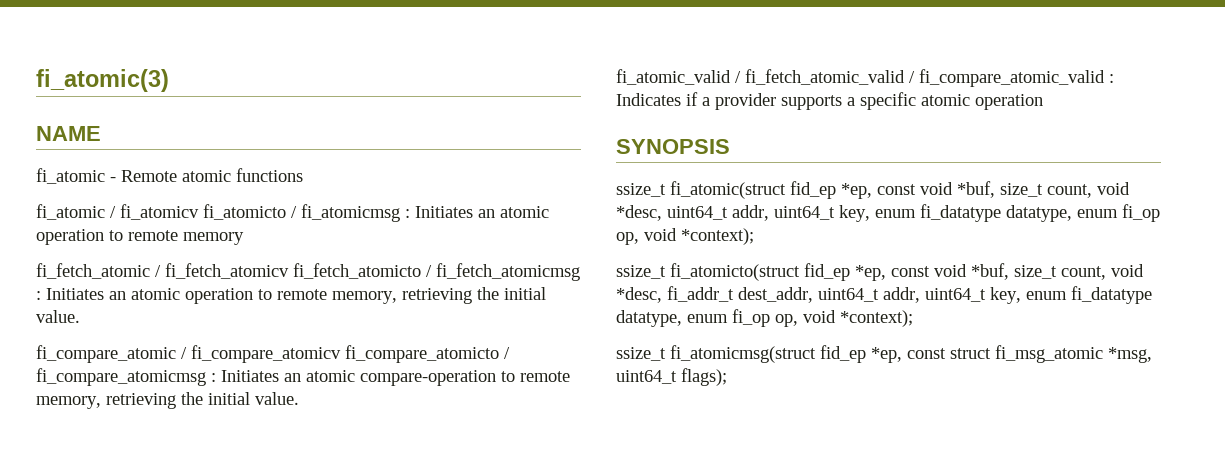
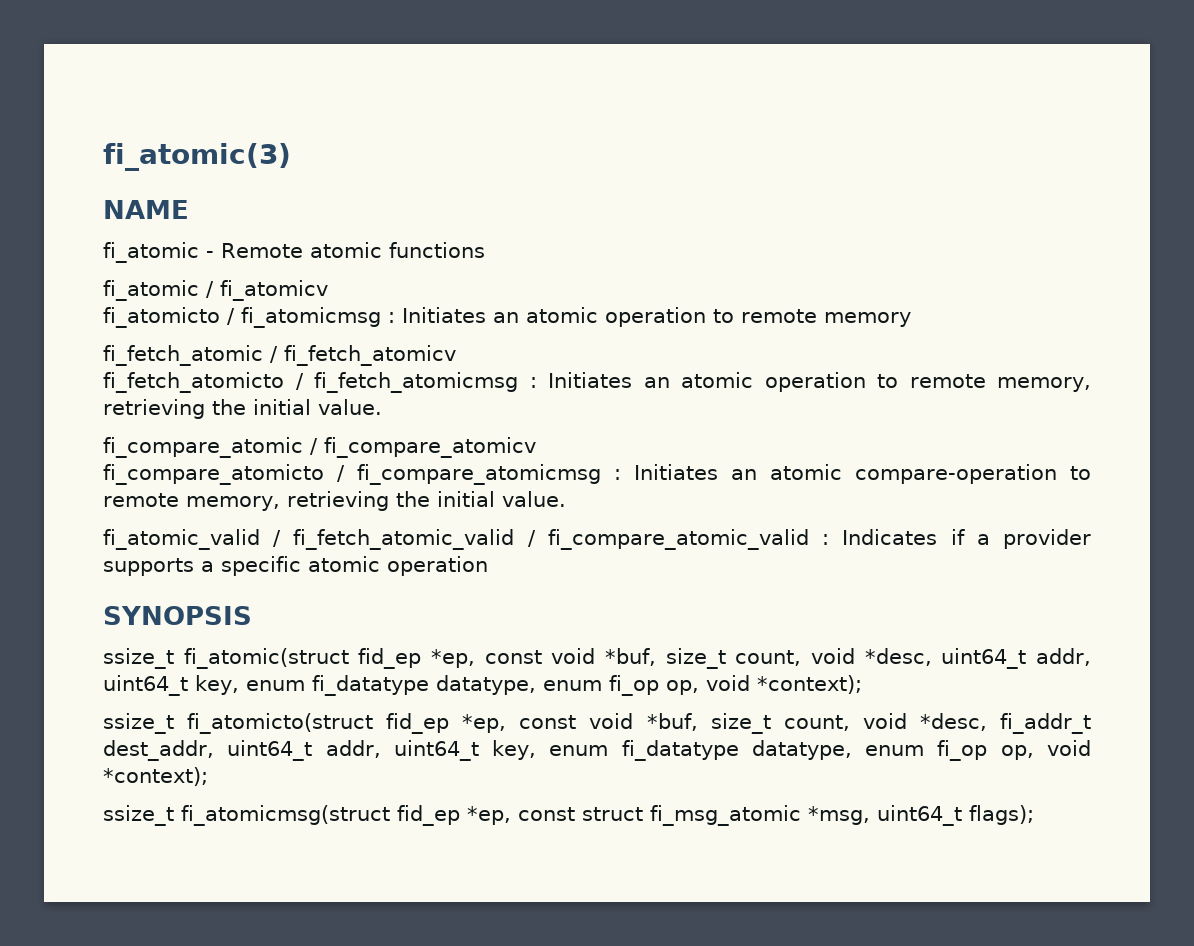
- fi_atomic / fi_atomicv fi_atomicto / fi_atomicmsg : Initiates an atomic operation to remote memory
+ fi_atomic / fi_atomicv
+ fi_atomicto / fi_atomicmsg : Initiates an atomic operation to remote memory
- fi_fetch_atomic / fi_fetch_atomicv fi_fetch_atomicto / fi_fetch_atomicmsg : Initiates an atomic operation to remote memory, retrieving the initial value.
+ fi_fetch_atomic / fi_fetch_atomicv
+ fi_fetch_atomicto / fi_fetch_atomicmsg : Initiates an atomic operation to remote memory, retrieving the initial value.
- fi_compare_atomic / fi_compare_atomicv fi_compare_atomicto / fi_compare_atomicmsg : Initiates an atomic compare-operation to remote memory, retrieving the initial value.
+ fi_compare_atomic / fi_compare_atomicv
+ fi_compare_atomicto / fi_compare_atomicmsg : Initiates an atomic compare-operation to remote memory, retrieving the initial value.

